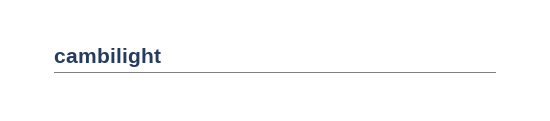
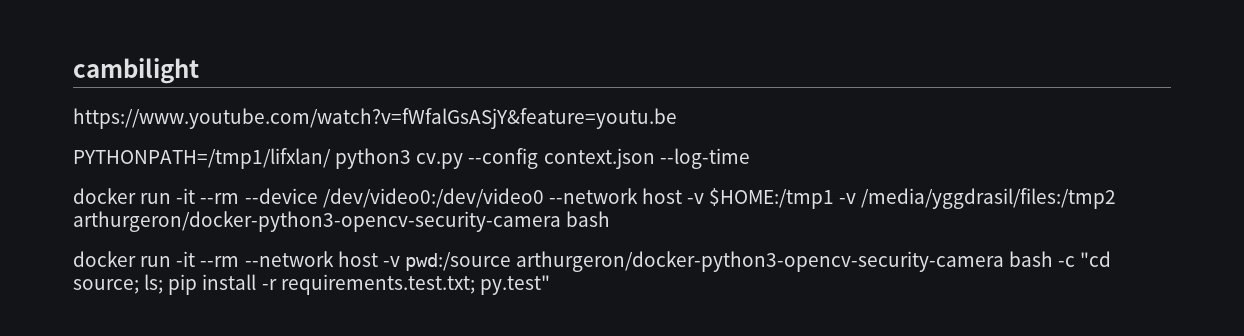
+ https://www.youtube.com/watch?v=fWfalGsASjY&feature=youtu.be
+ PYTHONPATH=/tmp1/lifxlan/ python3 cv.py --config context.json --log-time
+ docker run -it --rm --device /dev/video0:/dev/video0 --network host -v $HOME:/tmp1 -v /media/yggdrasil/files:/tmp2 arthurgeron/docker-python3-opencv-security-camera bash
+ docker run -it --rm --network host -v pwd:/source arthurgeron/docker-python3-opencv-security-camera bash -c "cd source; ls; pip install -r requirements.test.txt; py.test"

